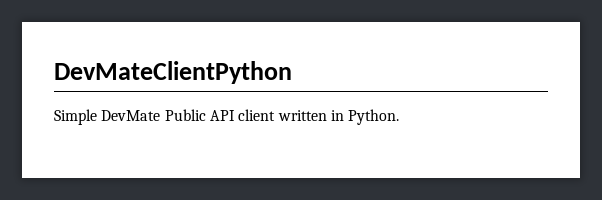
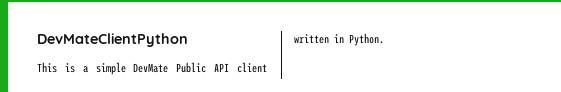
- Simple DevMate Public API client written in Python.
+ This is a simple DevMate Public API client written in Python.

